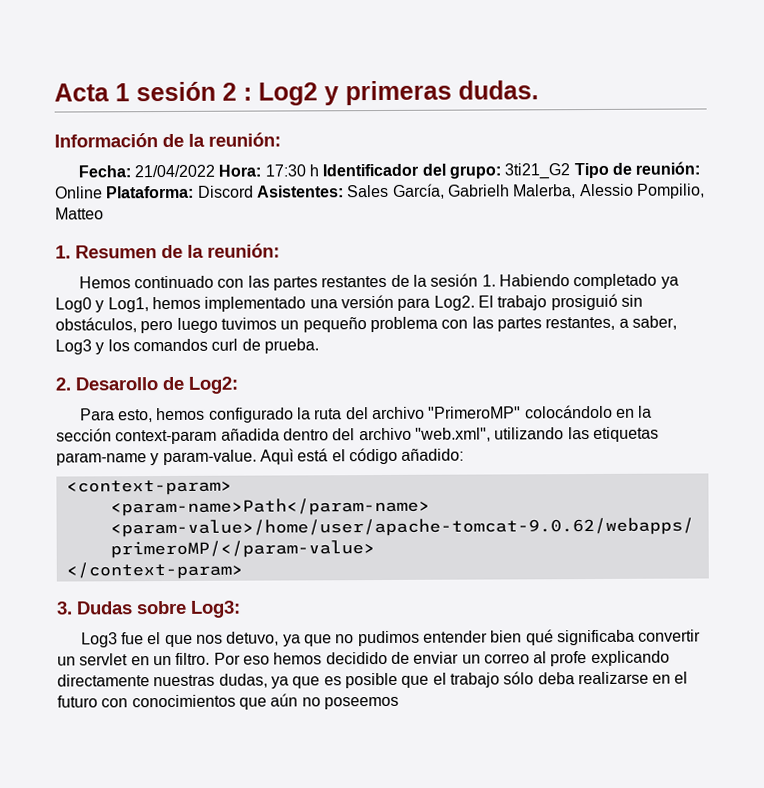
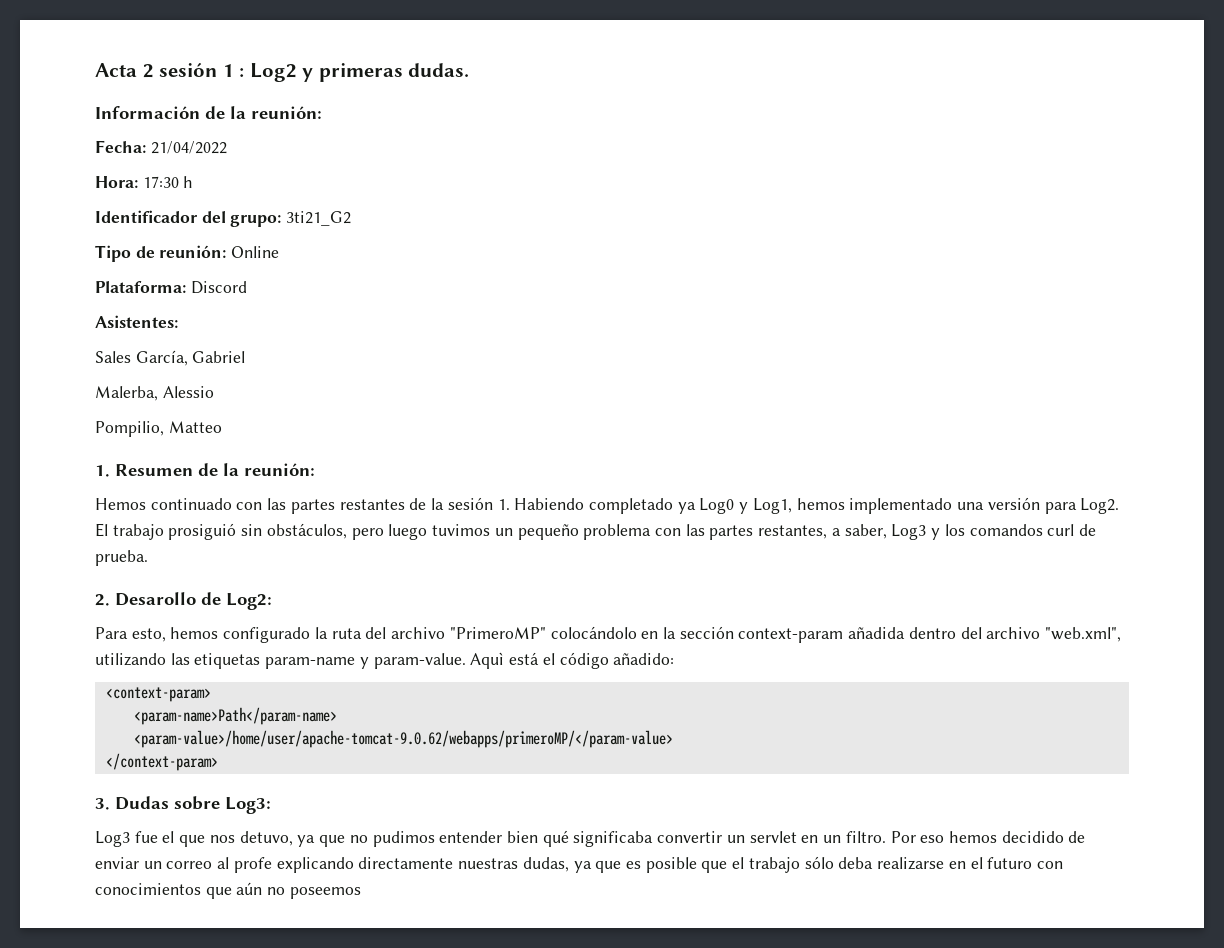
- Acta 1 sesión 2 : Log2 y primeras dudas.
+ Acta 2 sesión 1 : Log2 y primeras dudas.
- Fecha: 21/04/2022 Hora: 17:30 h Identificador del grupo: 3ti21_G2 Tipo de reunión: Online Plataforma: Discord Asistentes: Sales García, Gabrielh Malerba, Alessio Pompilio, Matteo
+ Fecha: 21/04/2022
+ Hora: 17:30 h
+ Identificador del grupo: 3ti21_G2
+ Tipo de reunión: Online
+ Plataforma: Discord
+ Asistentes:
+ Sales García, Gabriel
+ Malerba, Alessio
+ Pompilio, Matteo

